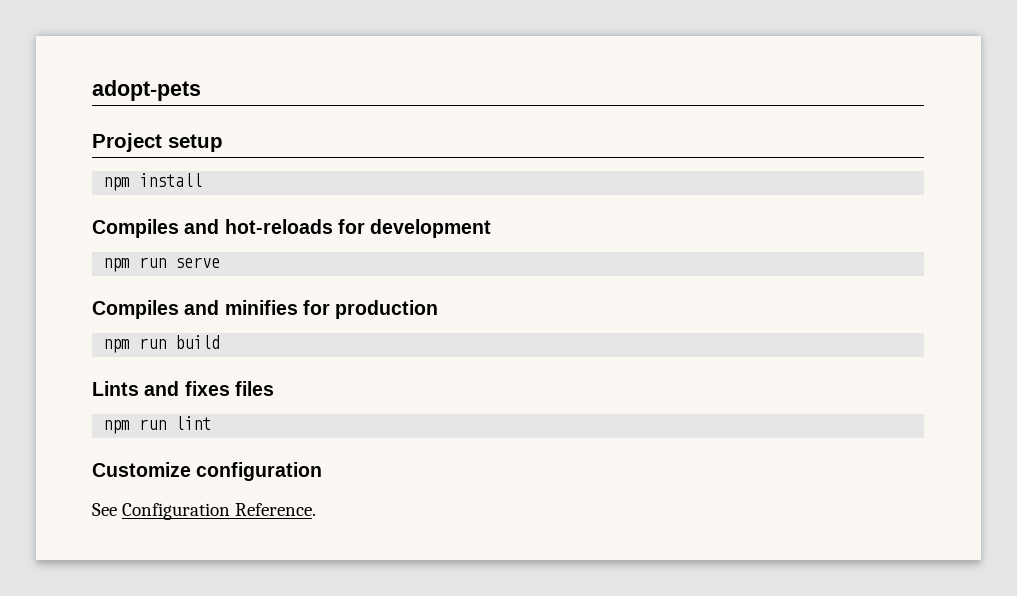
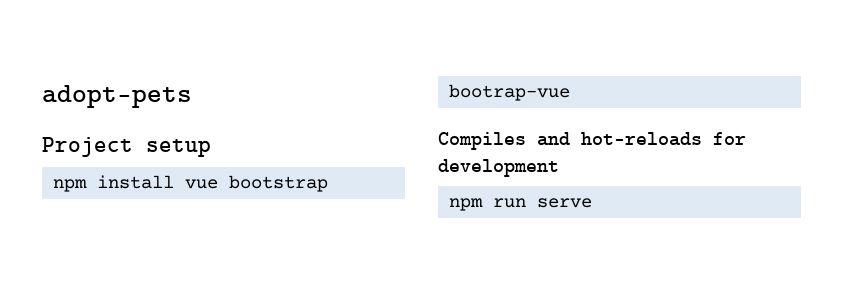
- npm install
+ npm install vue bootstrap bootrap-vue
- Compiles and minifies for production
- npm run build
- Lints and fixes files
- npm run lint
- Customize configuration
- See Configuration Reference.

